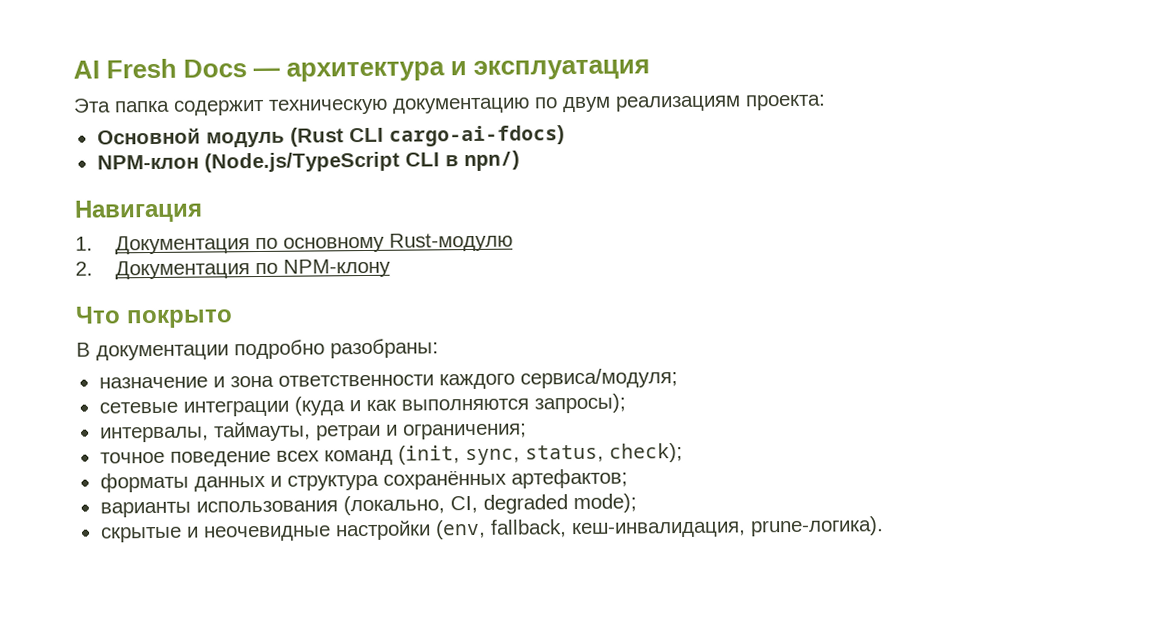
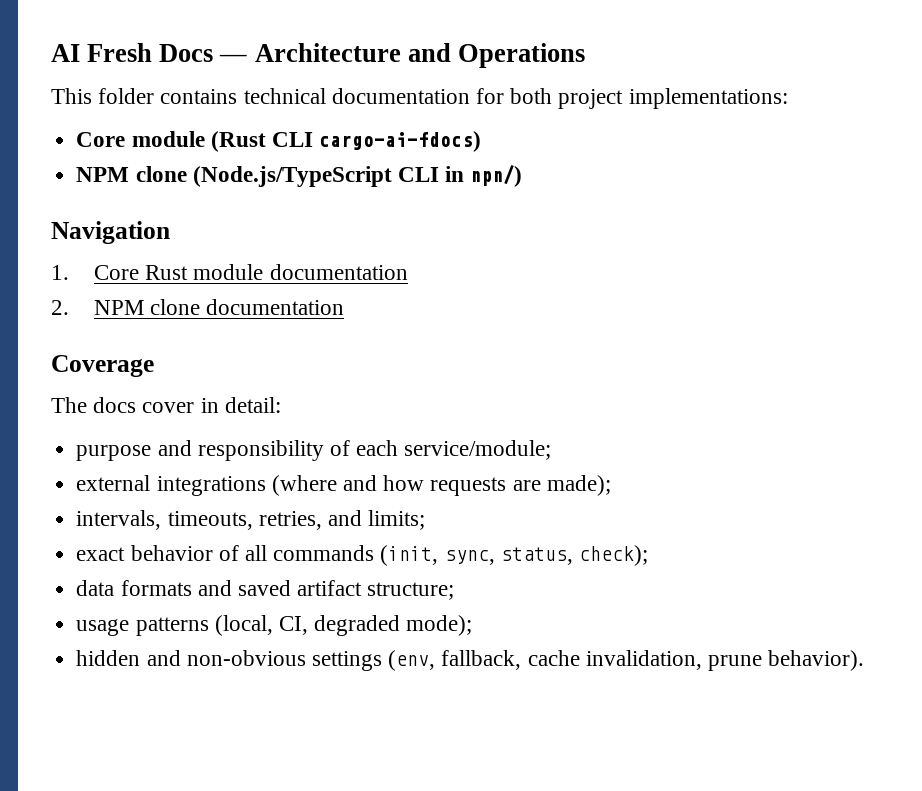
- AI Fresh Docs — архитектура и эксплуатация
- Эта папка содержит техническую документацию по двум реализациям проекта:
- Основной модуль (Rust CLI cargo-ai-fdocs)
+ AI Fresh Docs — Architecture and Operations
+ This folder contains technical documentation for both project implementations:
+ Core module (Rust CLI cargo-ai-fdocs)
- NPM-клон (Node.js/TypeScript CLI в npn/)
+ NPM clone (Node.js/TypeScript CLI in npn/)
- Навигация
+ Navigation
- 1. Документация по основному Rust-модулю
- 2. Документация по NPM-клону
- Что покрыто
- В документации подробно разобраны:
- назначение и зона ответственности каждого сервиса/модуля;
- сетевые интеграции (куда и как выполняются запросы);
- интервалы, таймауты, ретраи и ограничения;
- точное поведение всех команд (init, sync, status, check);
- форматы данных и структура сохранённых артефактов;
- варианты использования (локально, CI, degraded mode);
- скрытые и неочевидные настройки (env, fallback, кеш-инвалидация, prune-логика).
+ 1. Core Rust module documentation
+ 2. NPM clone documentation
+ Coverage
+ The docs cover in detail:
+ purpose and responsibility of each service/module;
+ external integrations (where and how requests are made);
+ intervals, timeouts, retries, and limits;
+ exact behavior of all commands (init, sync, status, check);
+ data formats and saved artifact structure;
+ usage patterns (local, CI, degraded mode);
+ hidden and non-obvious settings (env, fallback, cache invalidation, prune behavior).

